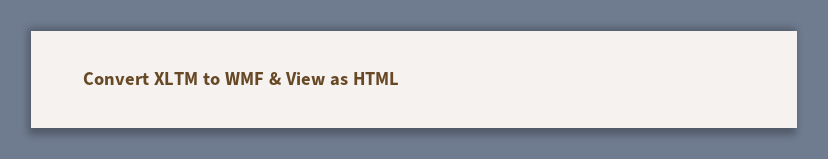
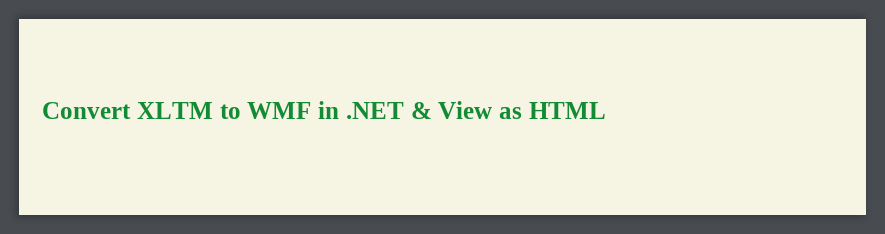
- Convert XLTM to WMF & View as HTML
+ Convert XLTM to WMF in .NET & View as HTML

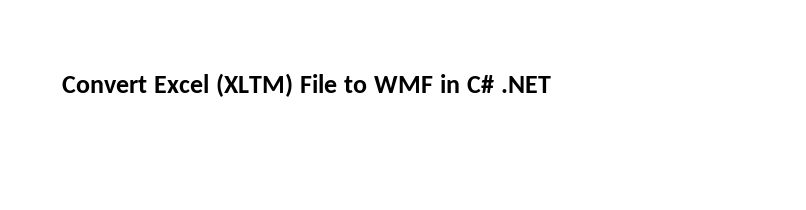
- Convert XLTM to WMF in .NET & View as HTML
+ Convert Excel (XLTM) File to WMF in C# .NET

